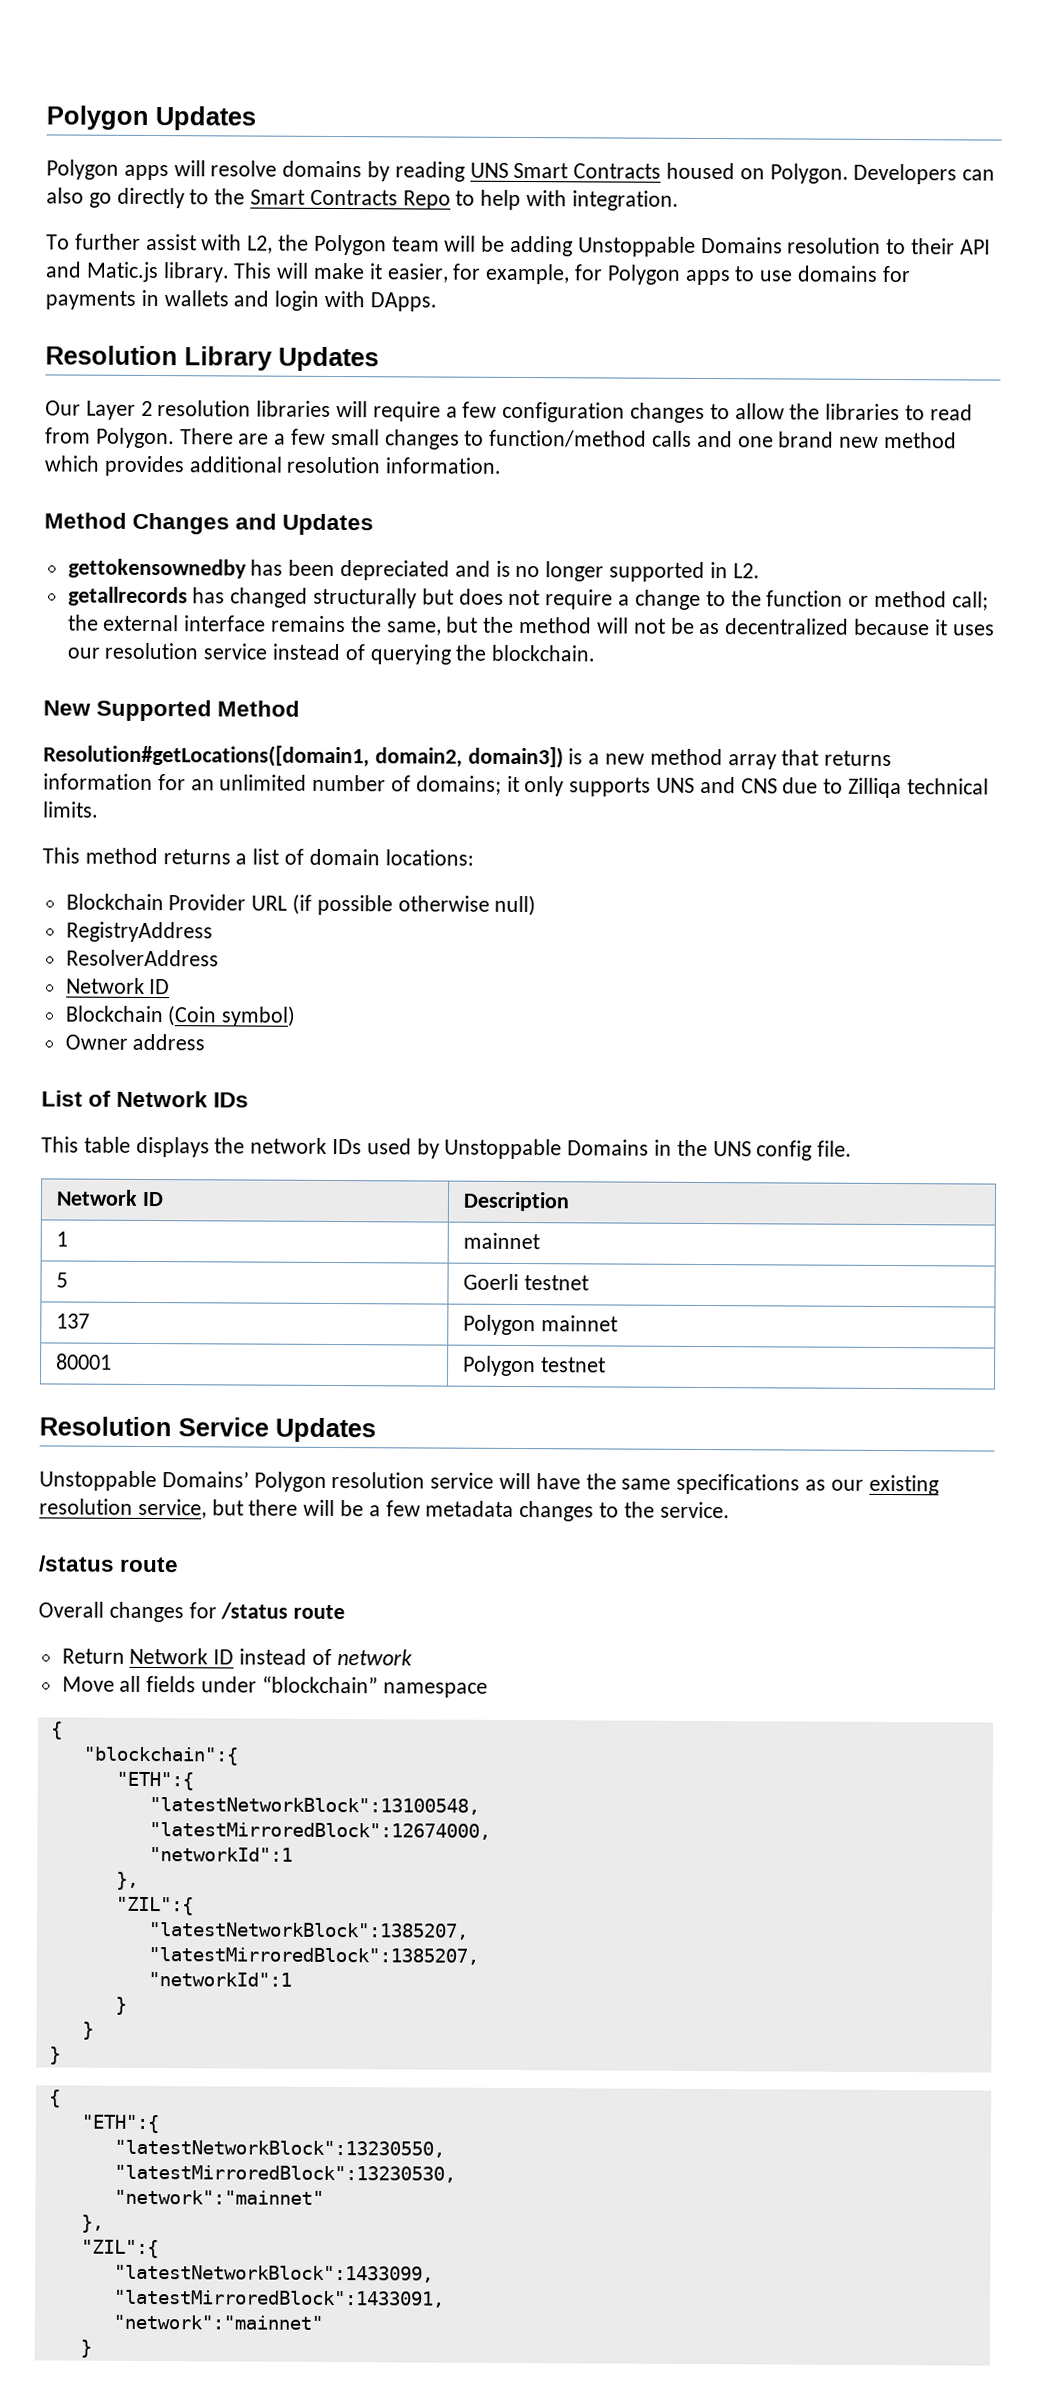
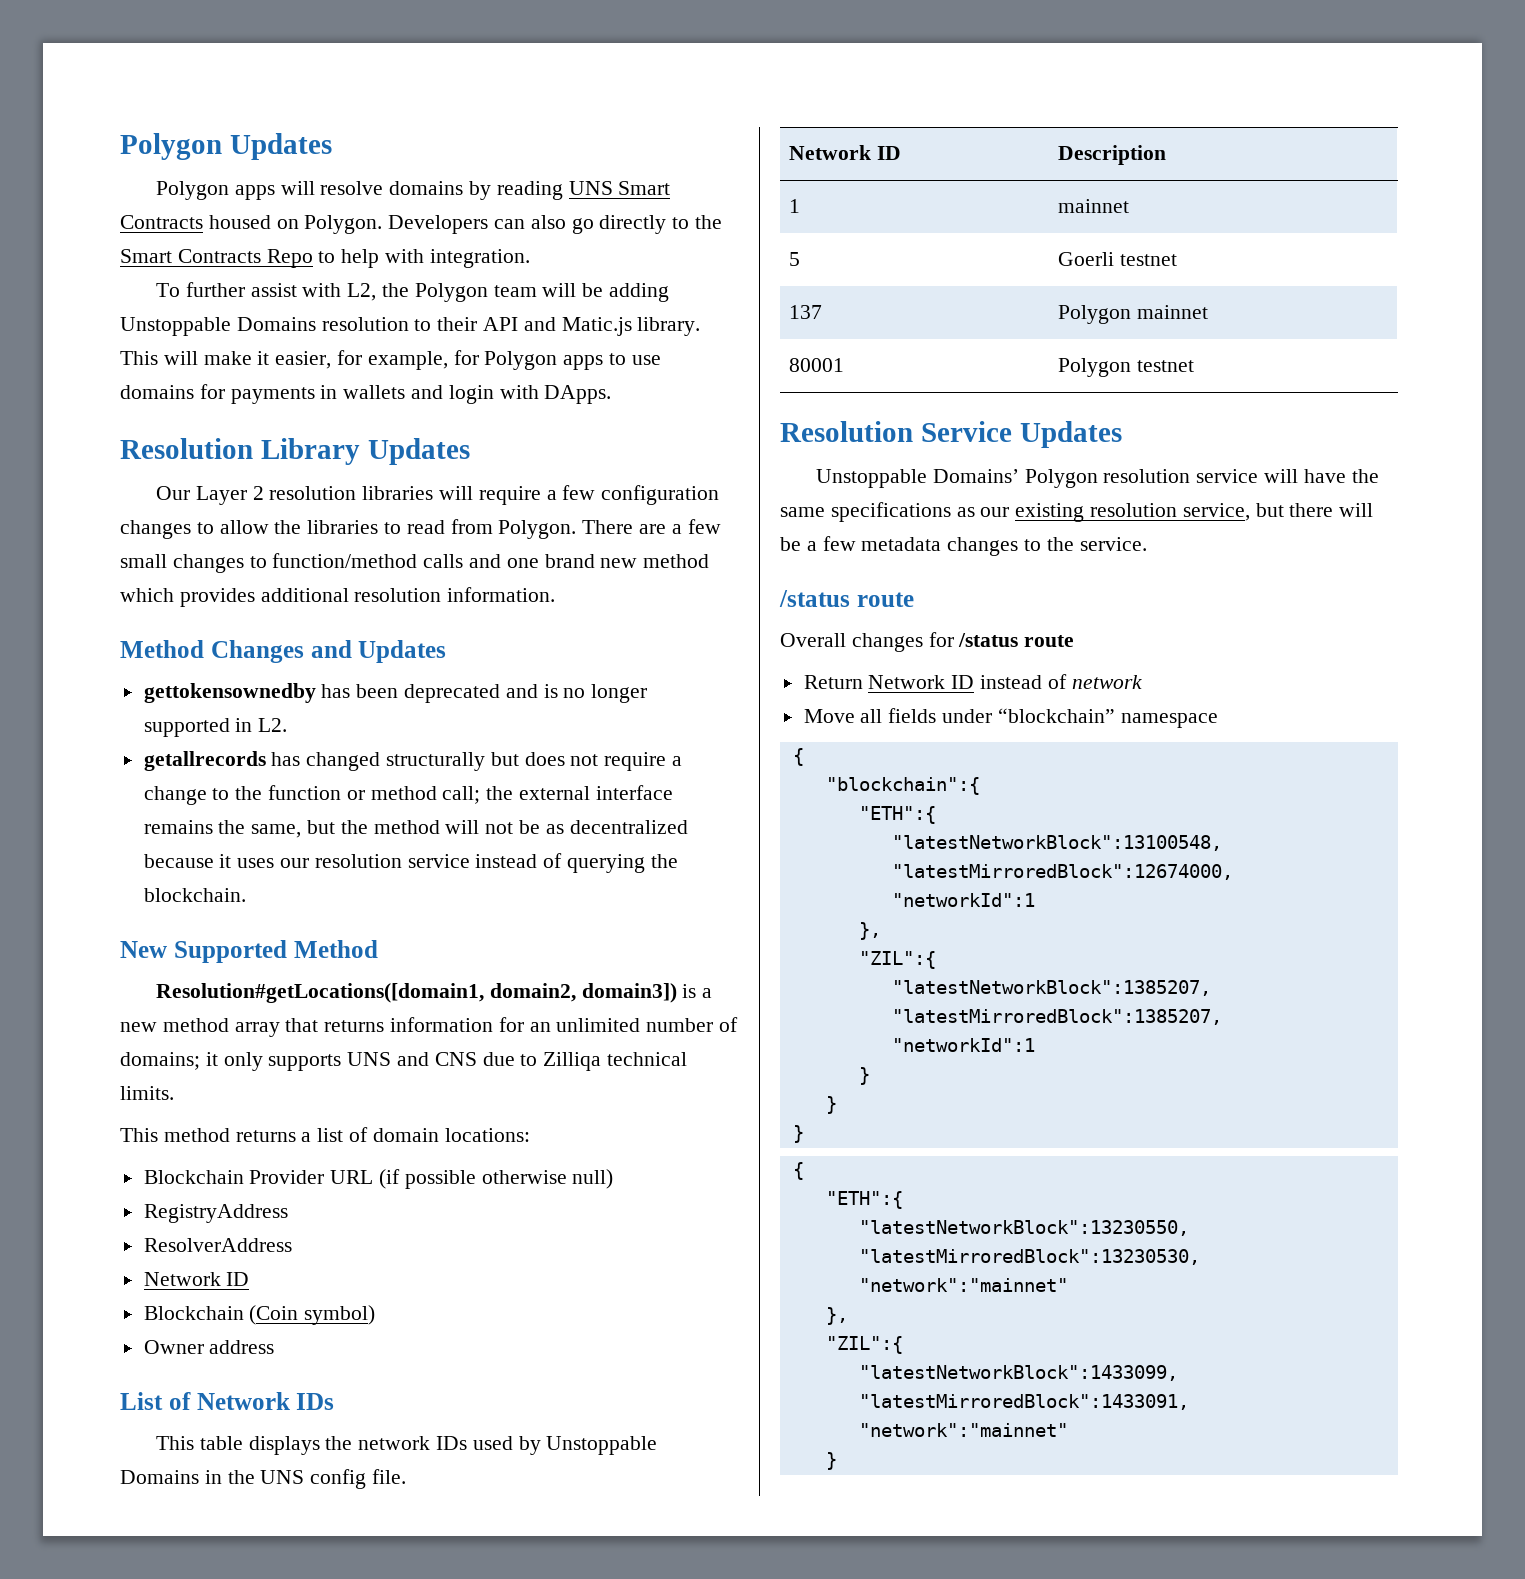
- gettokensownedby has been depreciated and is no longer supported in L2.
+ gettokensownedby has been deprecated and is no longer supported in L2.

